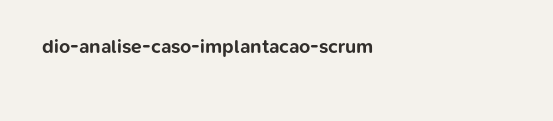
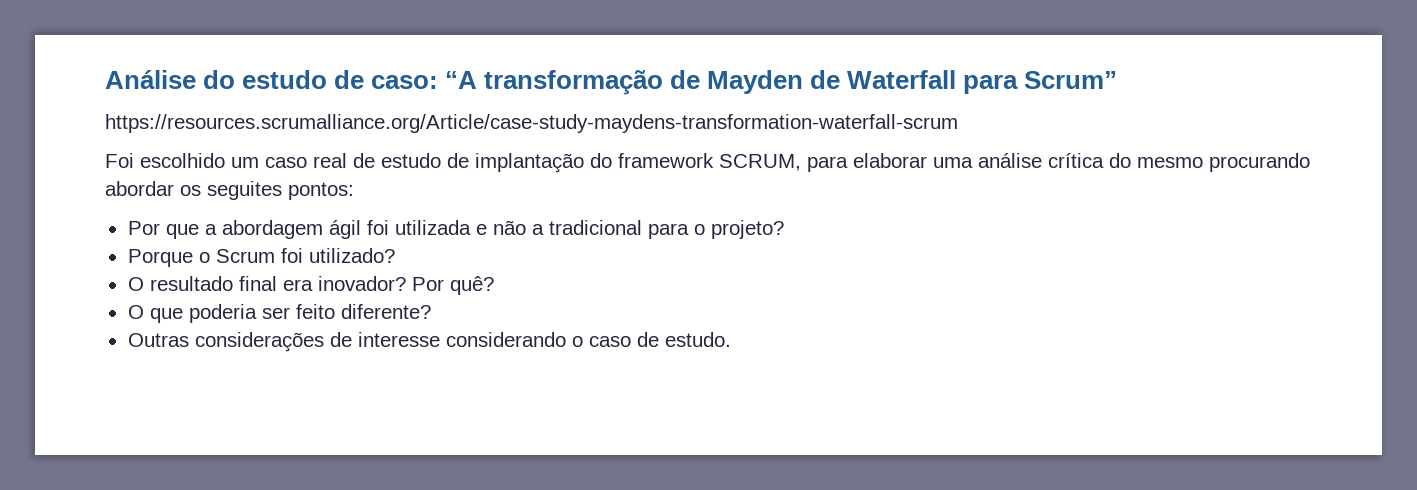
- dio-analise-caso-implantacao-scrum
+ Análise do estudo de caso: “A transformação de Mayden de Waterfall para Scrum”
+ https://resources.scrumalliance.org/Article/case-study-maydens-transformation-waterfall-scrum
+ Foi escolhido um caso real de estudo de implantação do framework SCRUM, para elaborar uma análise crítica do mesmo procurando abordar os seguites pontos:
+ Por que a abordagem ágil foi utilizada e não a tradicional para o projeto?
+ Porque o Scrum foi utilizado?
+ O resultado final era inovador? Por quê?
+ O que poderia ser feito diferente?
+ Outras considerações de interesse considerando o caso de estudo.

